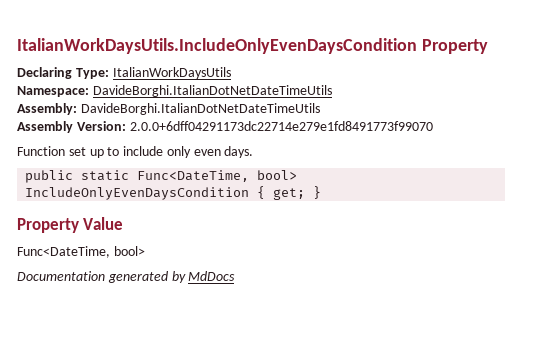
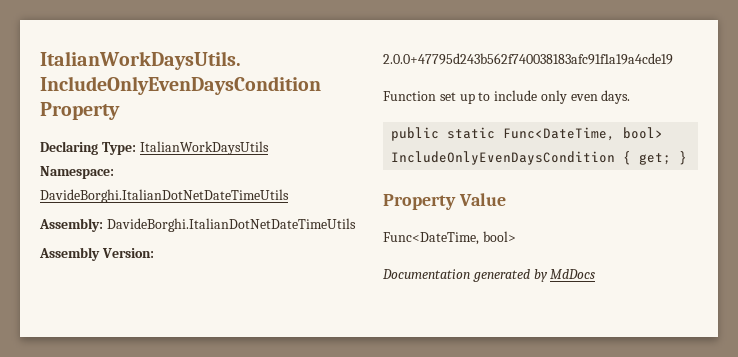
- Assembly Version: 2.0.0+6dff04291173dc22714e279e1fd8491773f99070
+ Assembly Version: 2.0.0+47795d243b562f740038183afc91f1a19a4cde19

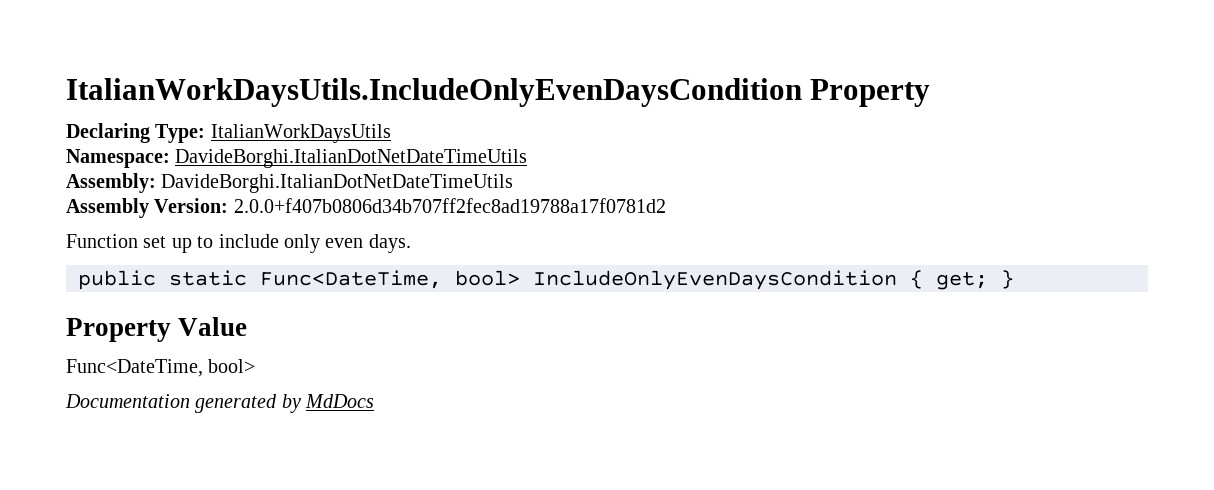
- Assembly Version: 2.0.0+47795d243b562f740038183afc91f1a19a4cde19
+ Assembly Version: 2.0.0+f407b0806d34b707ff2fec8ad19788a17f0781d2

